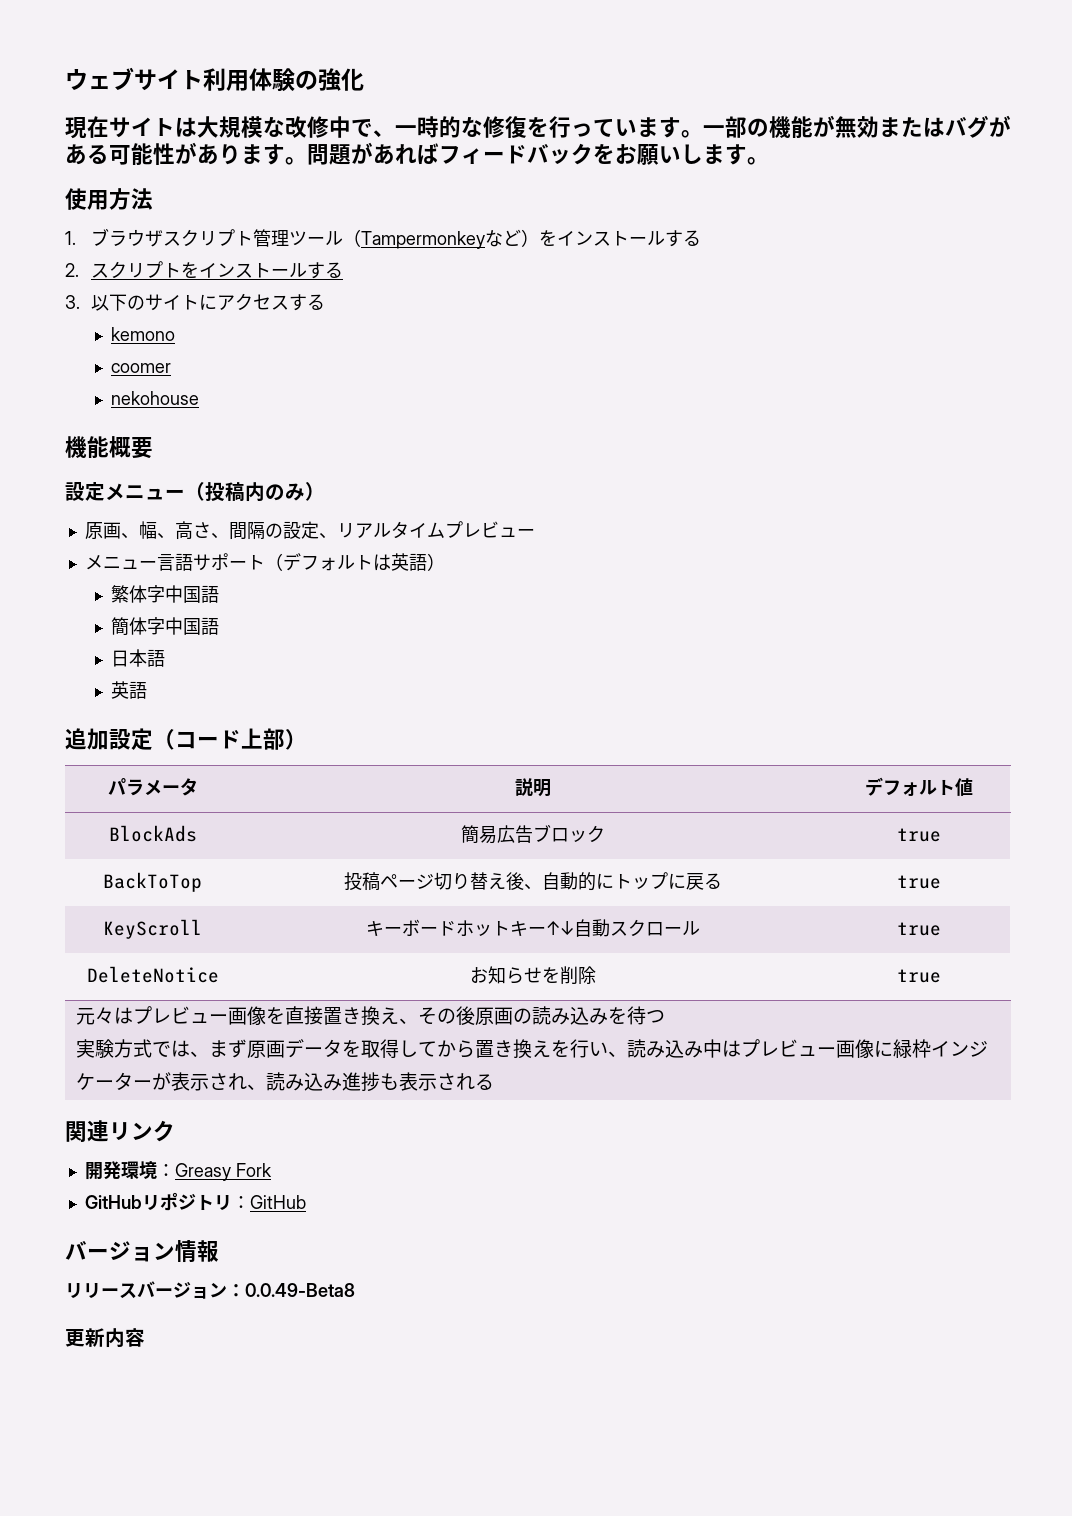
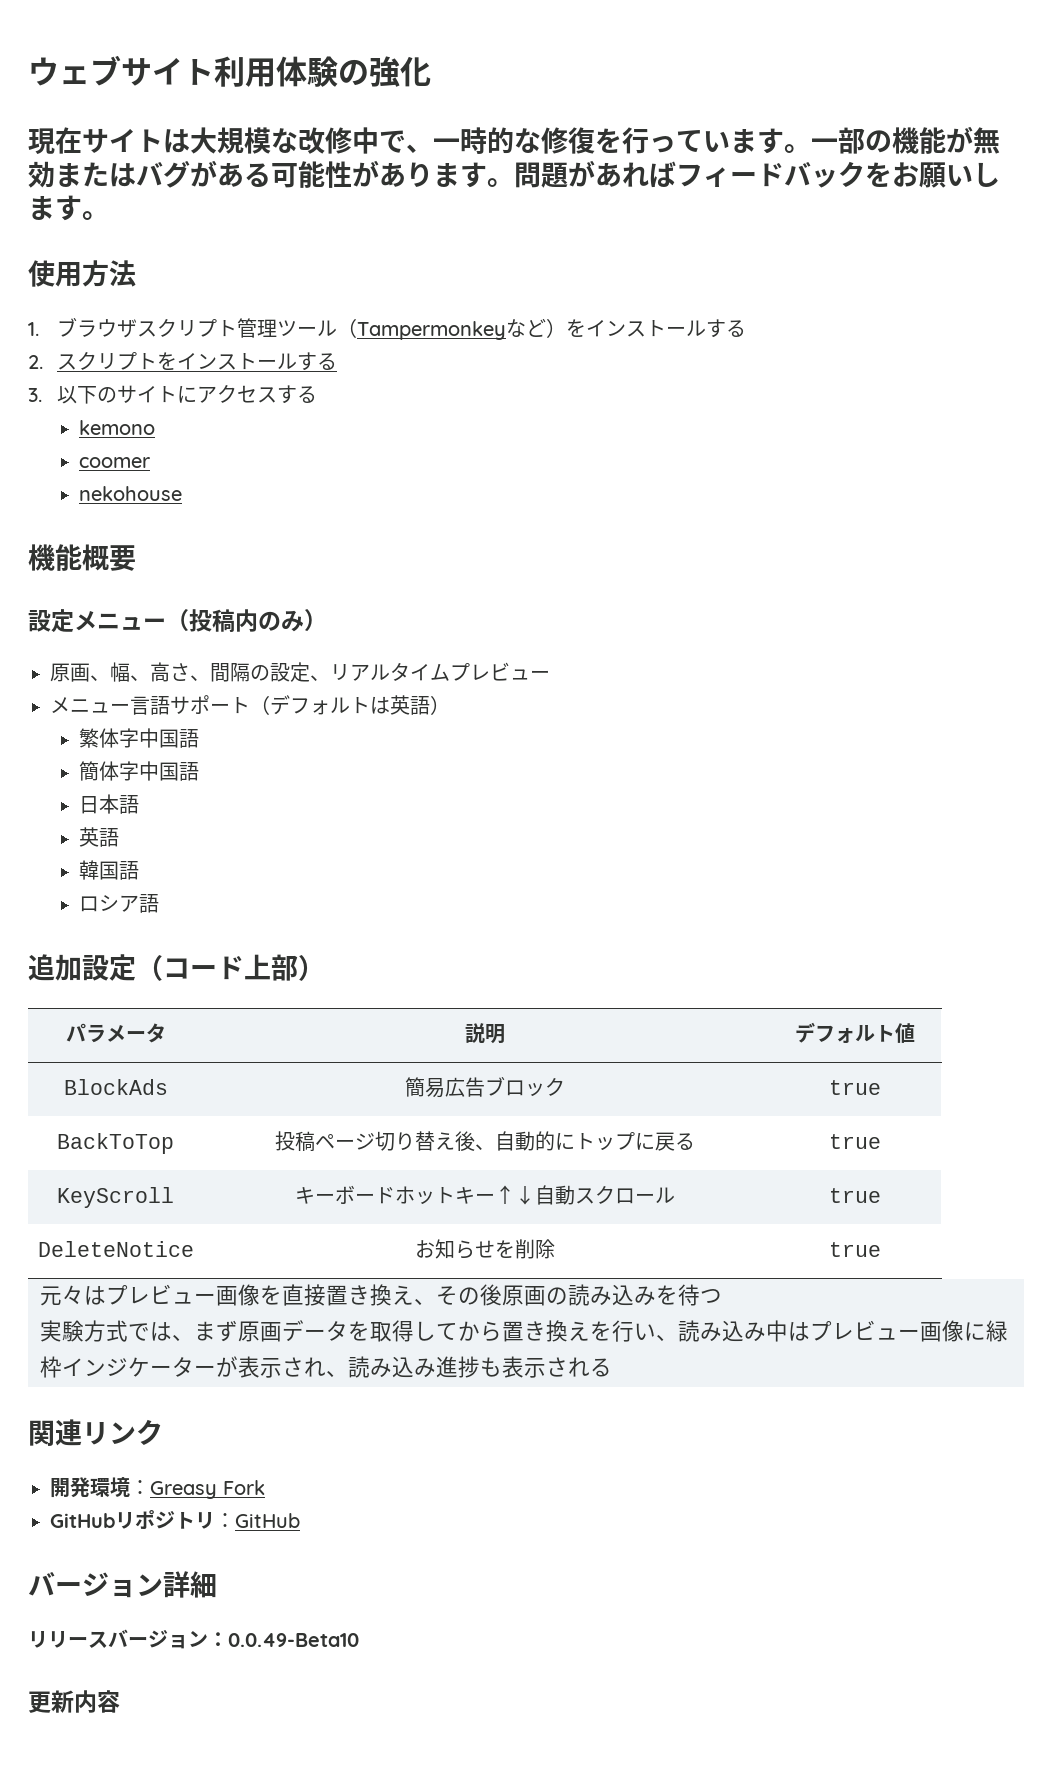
+ 韓国語
+ ロシア語
- バージョン情報
+ バージョン詳細
- リリースバージョン：0.0.49-Beta8
+ リリースバージョン：0.0.49-Beta10

